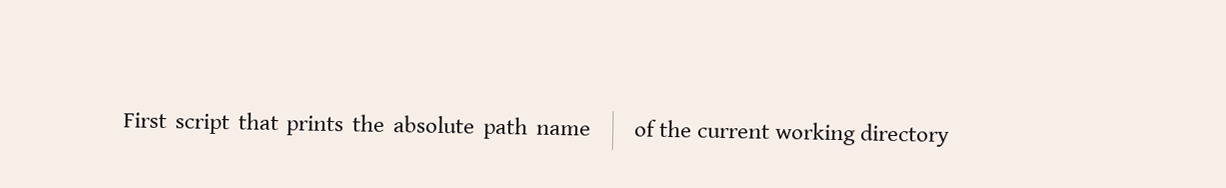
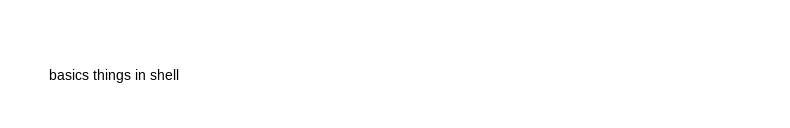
- First script that prints the absolute path name of the current working directory
+ basics things in shell

